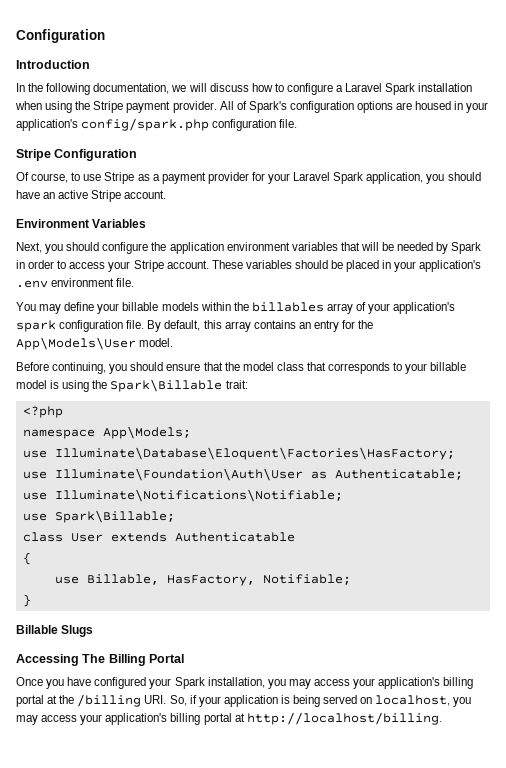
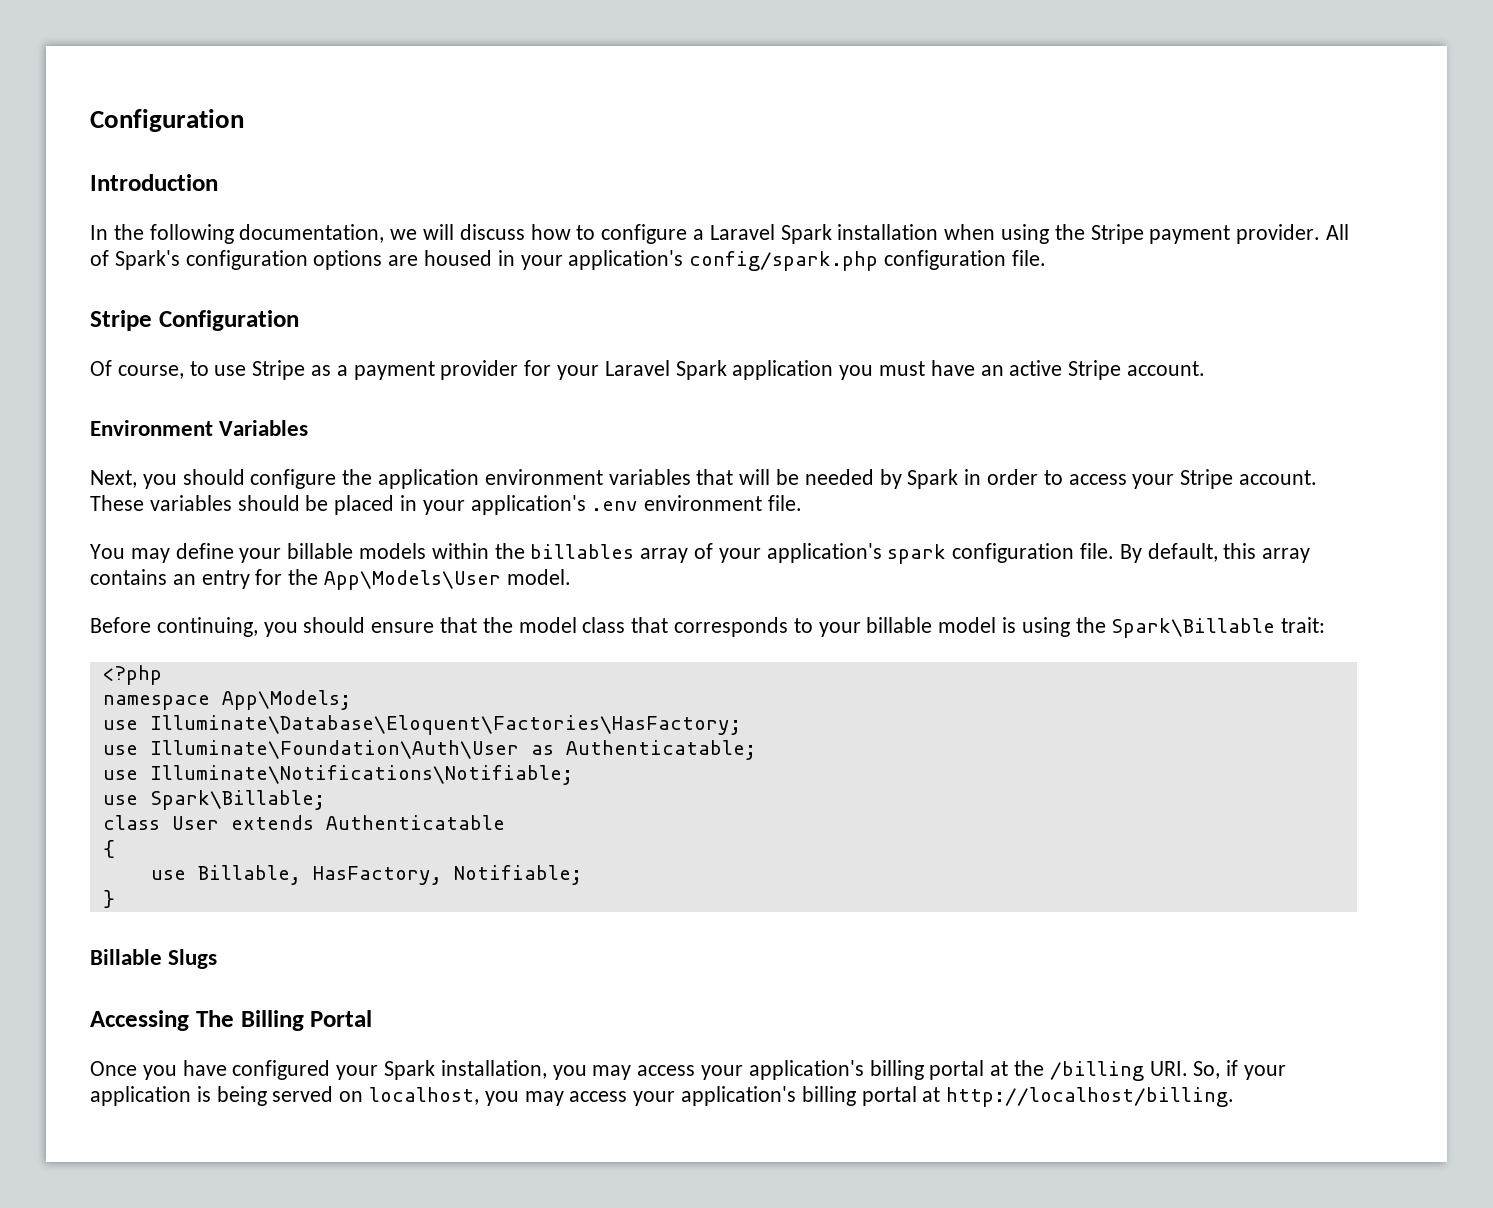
- Of course, to use Stripe as a payment provider for your Laravel Spark application, you should have an active Stripe account.
+ Of course, to use Stripe as a payment provider for your Laravel Spark application you must have an active Stripe account.

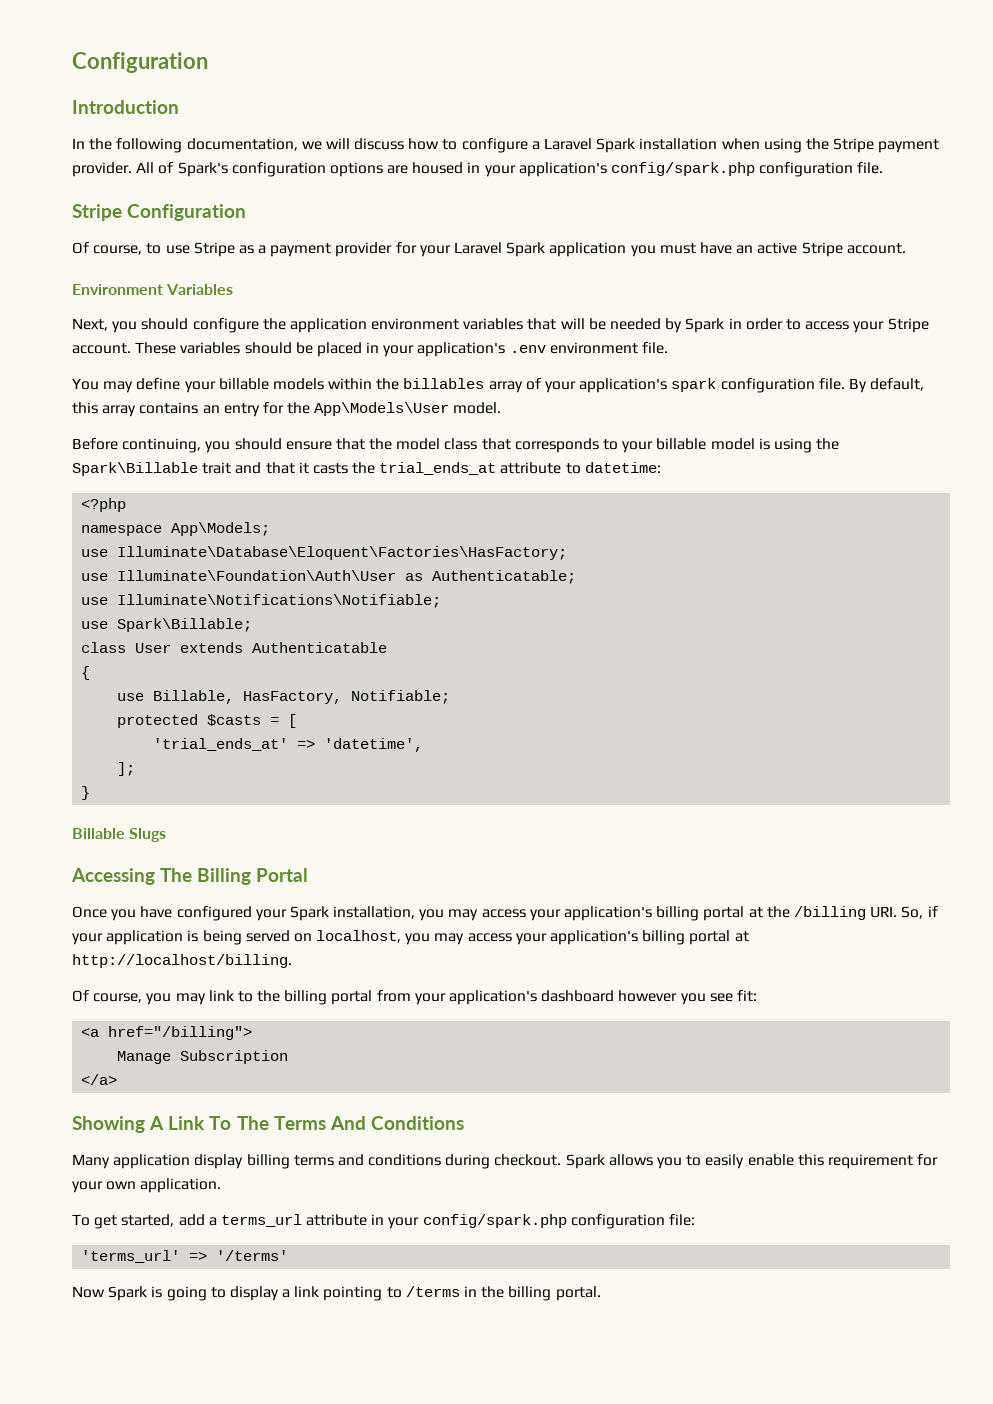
- Before continuing, you should ensure that the model class that corresponds to your billable model is using the Spark\Billable trait:
+ Before continuing, you should ensure that the model class that corresponds to your billable model is using the Spark\Billable trait and that it casts the trial_ends_at attribute to datetime:
+ protected $casts = [
+ 'trial_ends_at' => 'datetime',
+ ];
+ Of course, you may link to the billing portal from your application's dashboard however you see fit:
+ <a href="/billing">
+ Manage Subscription
+ </a>
+ Showing A Link To The Terms And Conditions
+ Many application display billing terms and conditions during checkout. Spark allows you to easily enable this requirement for your own application.
+ To get started, add a terms_url attribute in your config/spark.php configuration file:
+ 'terms_url' => '/terms'
+ Now Spark is going to display a link pointing to /terms in the billing portal.

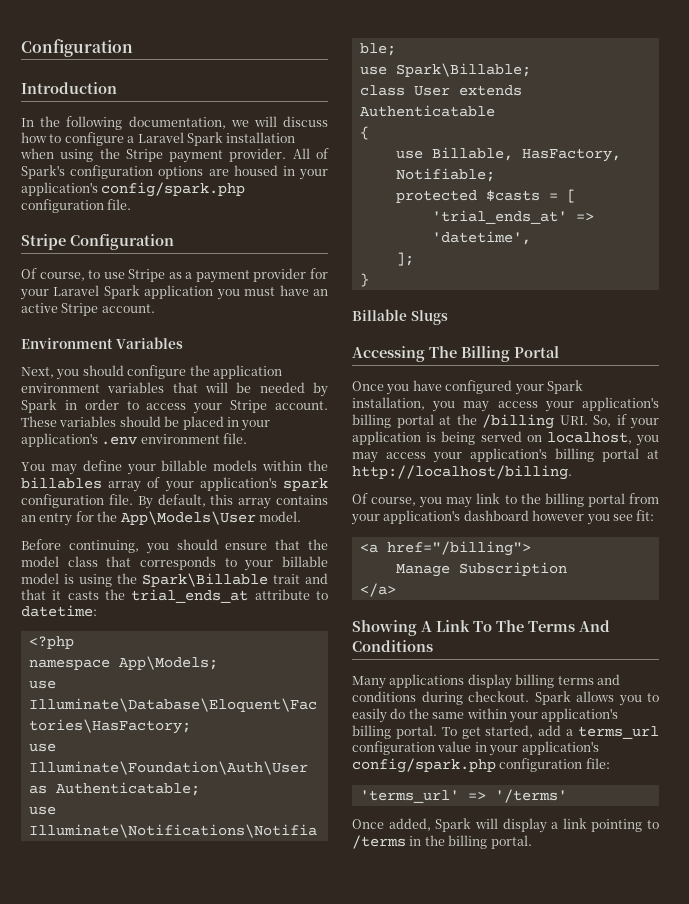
- Many application display billing terms and conditions during checkout.
+ Many applications display billing terms and conditions during checkout.
- Spark allows you to easily enable this requirement for your own application.
- To get started, add a terms_url attribute in your config/spark.php configuration file:
+ Spark allows you to easily do the same within your application's billing portal. To get started, add a terms_url configuration value in your application's config/spark.php configuration file:
- Now Spark is going to display a link pointing to /terms in the billing portal.
+ Once added, Spark will display a link pointing to /terms in the billing portal.

